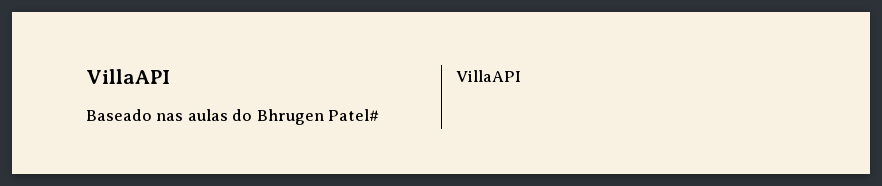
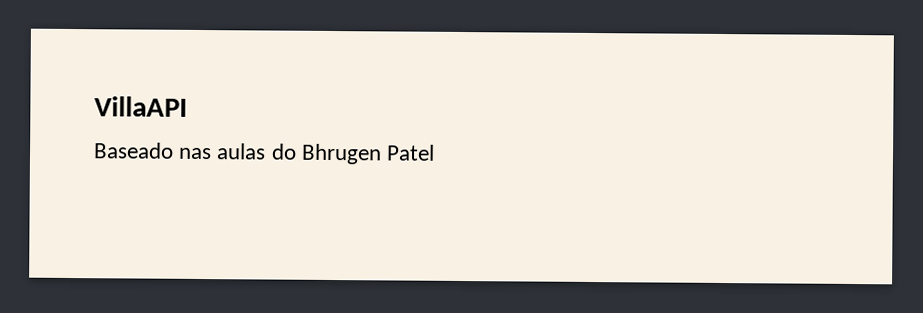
- Baseado nas aulas do Bhrugen Patel# VillaAPI
+ Baseado nas aulas do Bhrugen Patel

